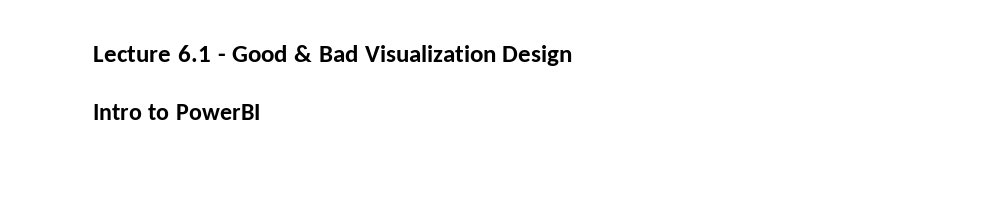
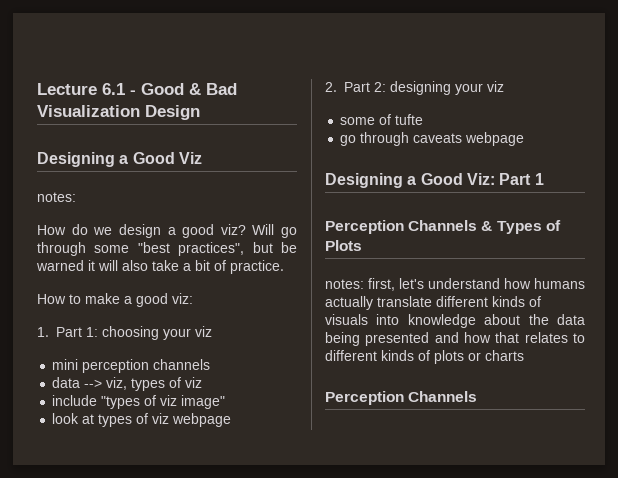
- Intro to PowerBI
+ Designing a Good Viz
+ notes:
+ How do we design a good viz? Will go through some "best practices", but be warned it will also take a bit of practice.
+ How to make a good viz:
+ 1. Part 1: choosing your viz
+ mini perception channels
+ data --> viz, types of viz
+ include "types of viz image"
+ look at types of viz webpage
+ 2. Part 2: designing your viz
+ some of tufte
+ go through caveats webpage
+ Designing a Good Viz: Part 1
+ Perception Channels & Types of Plots
+ notes: first, let's understand how humans actually translate different kinds of visuals into knowledge about the data being presented and how that relates to different kinds of plots or charts
+ Perception Channels

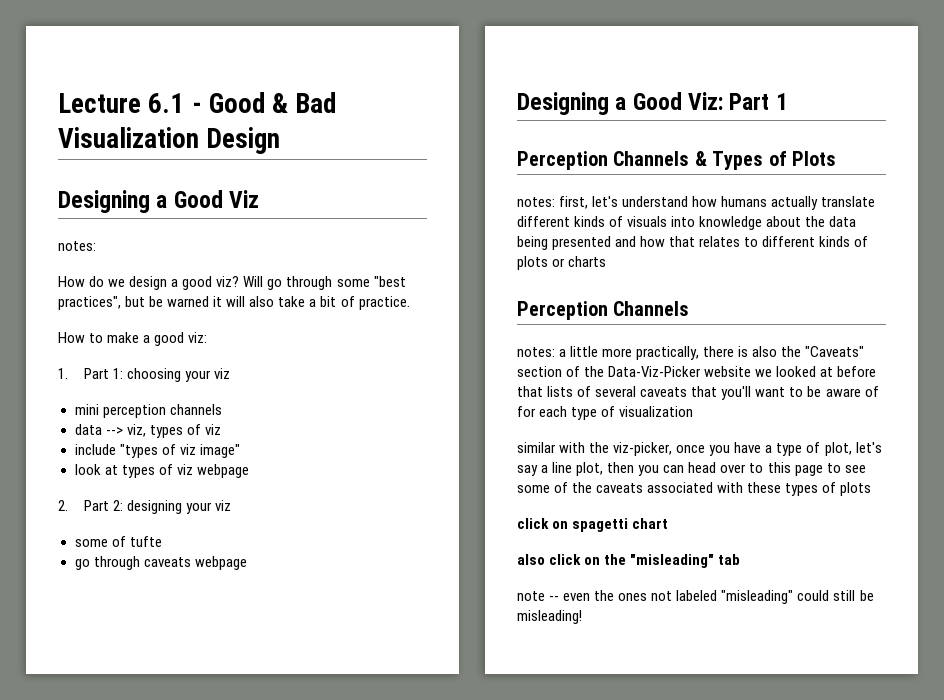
+ notes: a little more practically, there is also the "Caveats" section of the Data-Viz-Picker website we looked at before that lists of several caveats that you'll want to be aware of for each type of visualization
+ similar with the viz-picker, once you have a type of plot, let's say a line plot, then you can head over to this page to see some of the caveats associated with these types of plots
+ click on spagetti chart
+ also click on the "misleading" tab
+ note -- even the ones not labeled "misleading" could still be misleading!

